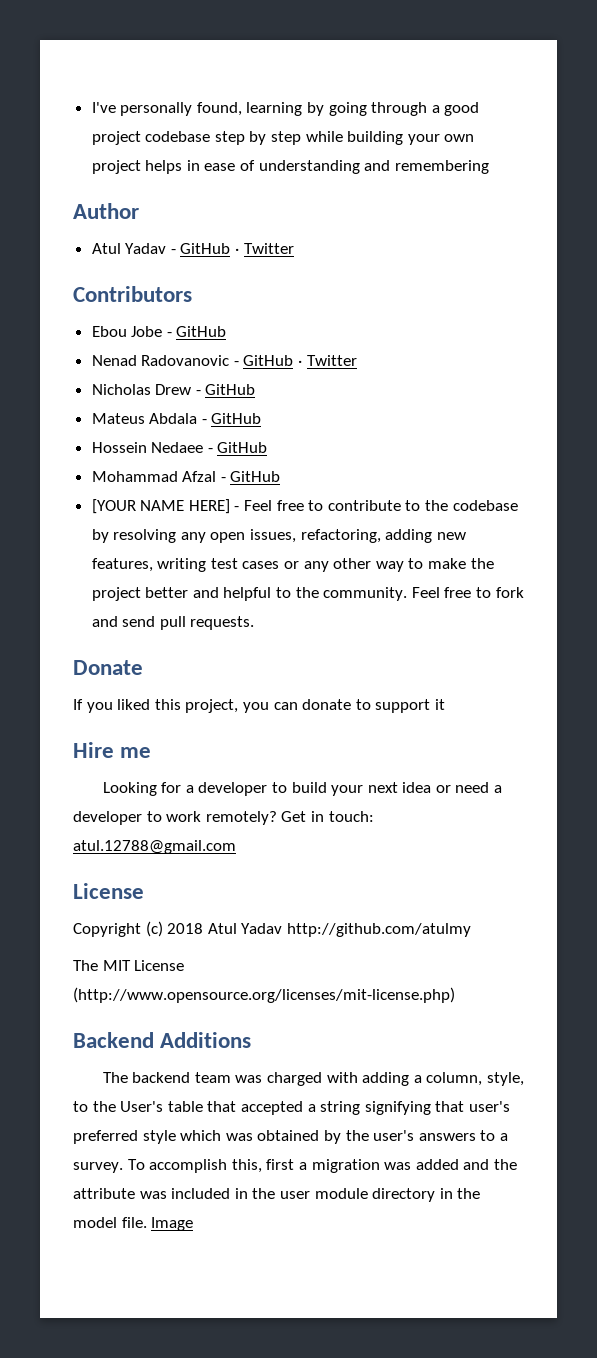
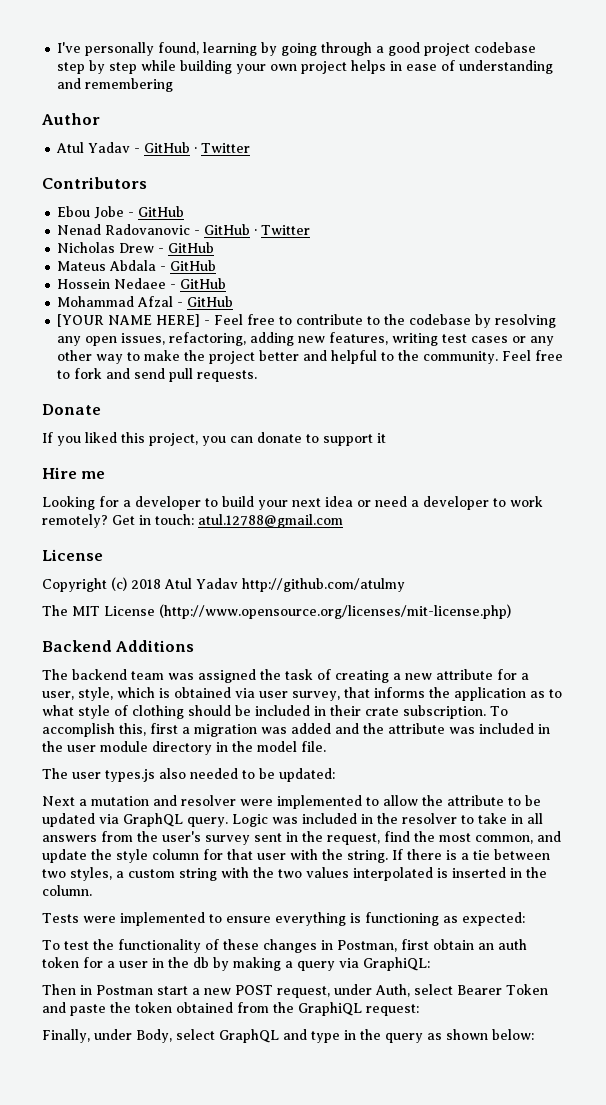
- The backend team was charged with adding a column, style, to the User's table that accepted a string signifying that user's preferred style which was obtained by the user's answers to a survey.
+ The backend team was assigned the task of creating a new attribute for a user, style, which is obtained via user survey, that informs the application as to what style of clothing should be included in their crate subscription.
- To accomplish this, first a migration was added and the attribute was included in the user module directory in the model file. Image
+ To accomplish this, first a migration was added and the attribute was included in the user module directory in the model file.
+ The user types.js also needed to be updated:
+ Next a mutation and resolver were implemented to allow the attribute to be updated via GraphQL query. Logic was included in the resolver to take in all answers from the user's survey sent in the request, find the most common, and update the style column for that user with the string. If there is a tie between two styles, a custom string with the two values interpolated is inserted in the column.
+ Tests were implemented to ensure everything is functioning as expected:
+ To test the functionality of these changes in Postman, first obtain an auth token for a user in the db by making a query via GraphiQL:
+ Then in Postman start a new POST request, under Auth, select Bearer Token and paste the token obtained from the GraphiQL request:
+ Finally, under Body, select GraphQL and type in the query as shown below:

